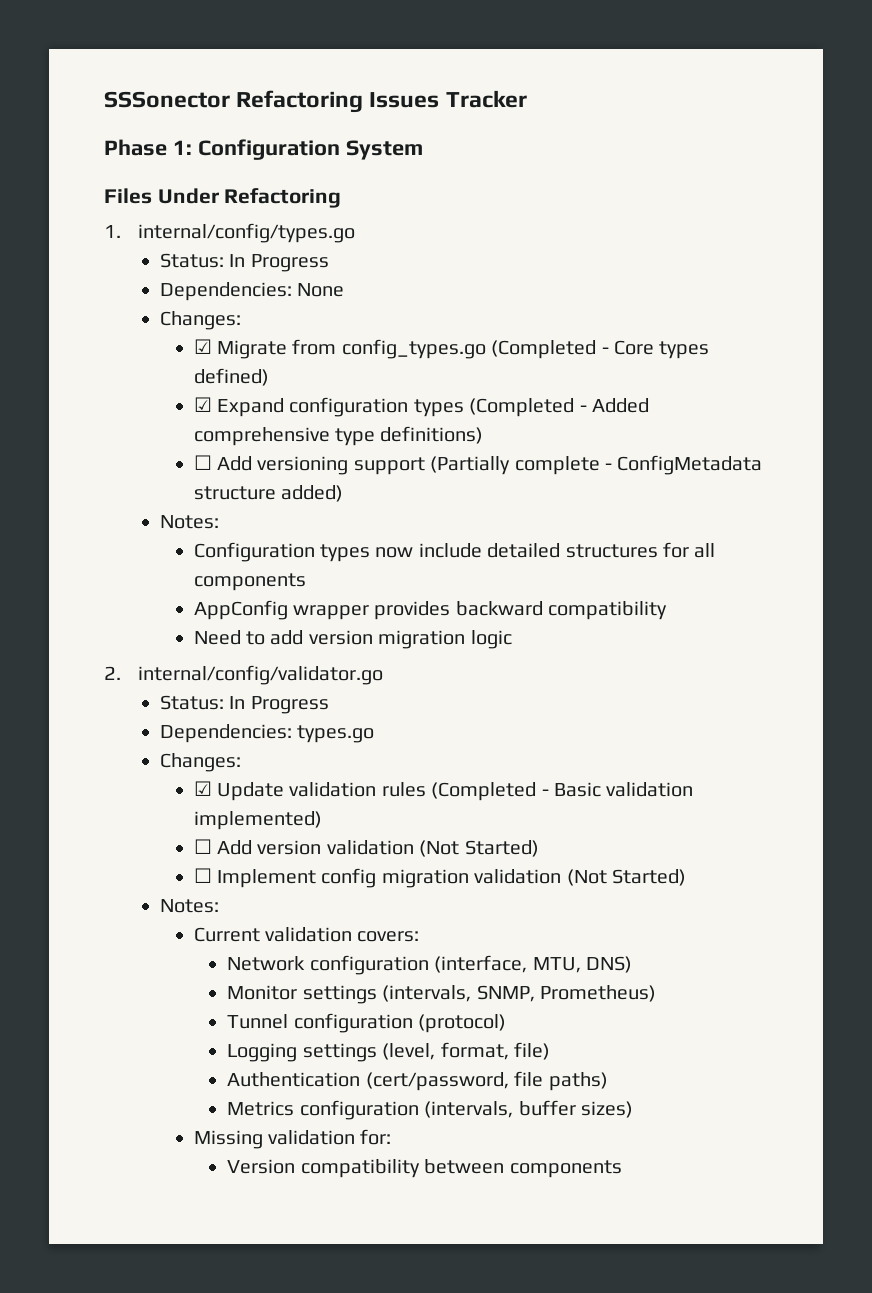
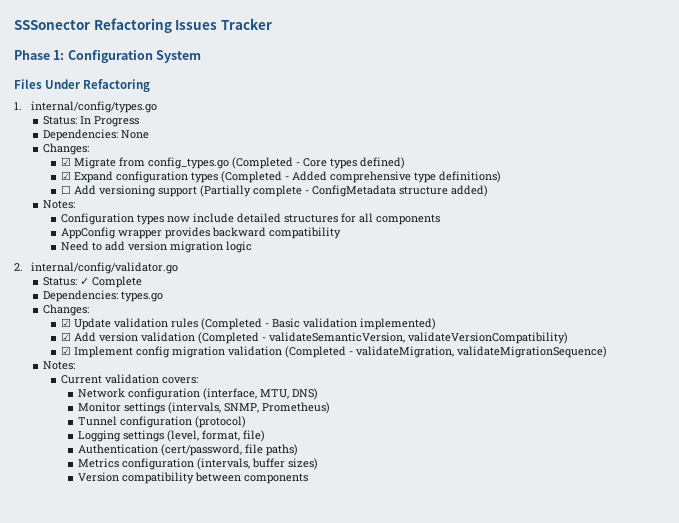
  2. internal/config/validator.go
- Status: In Progress
+ Status: ✓ Complete
- ☐ Add version validation (Not Started)
- ☐ Implement config migration validation (Not Started)
+ ☑ Add version validation (Completed - validateSemanticVersion, validateVersionCompatibility)
+ ☑ Implement config migration validation (Completed - validateMigration, validateMigrationSequence)
- Missing validation for:

